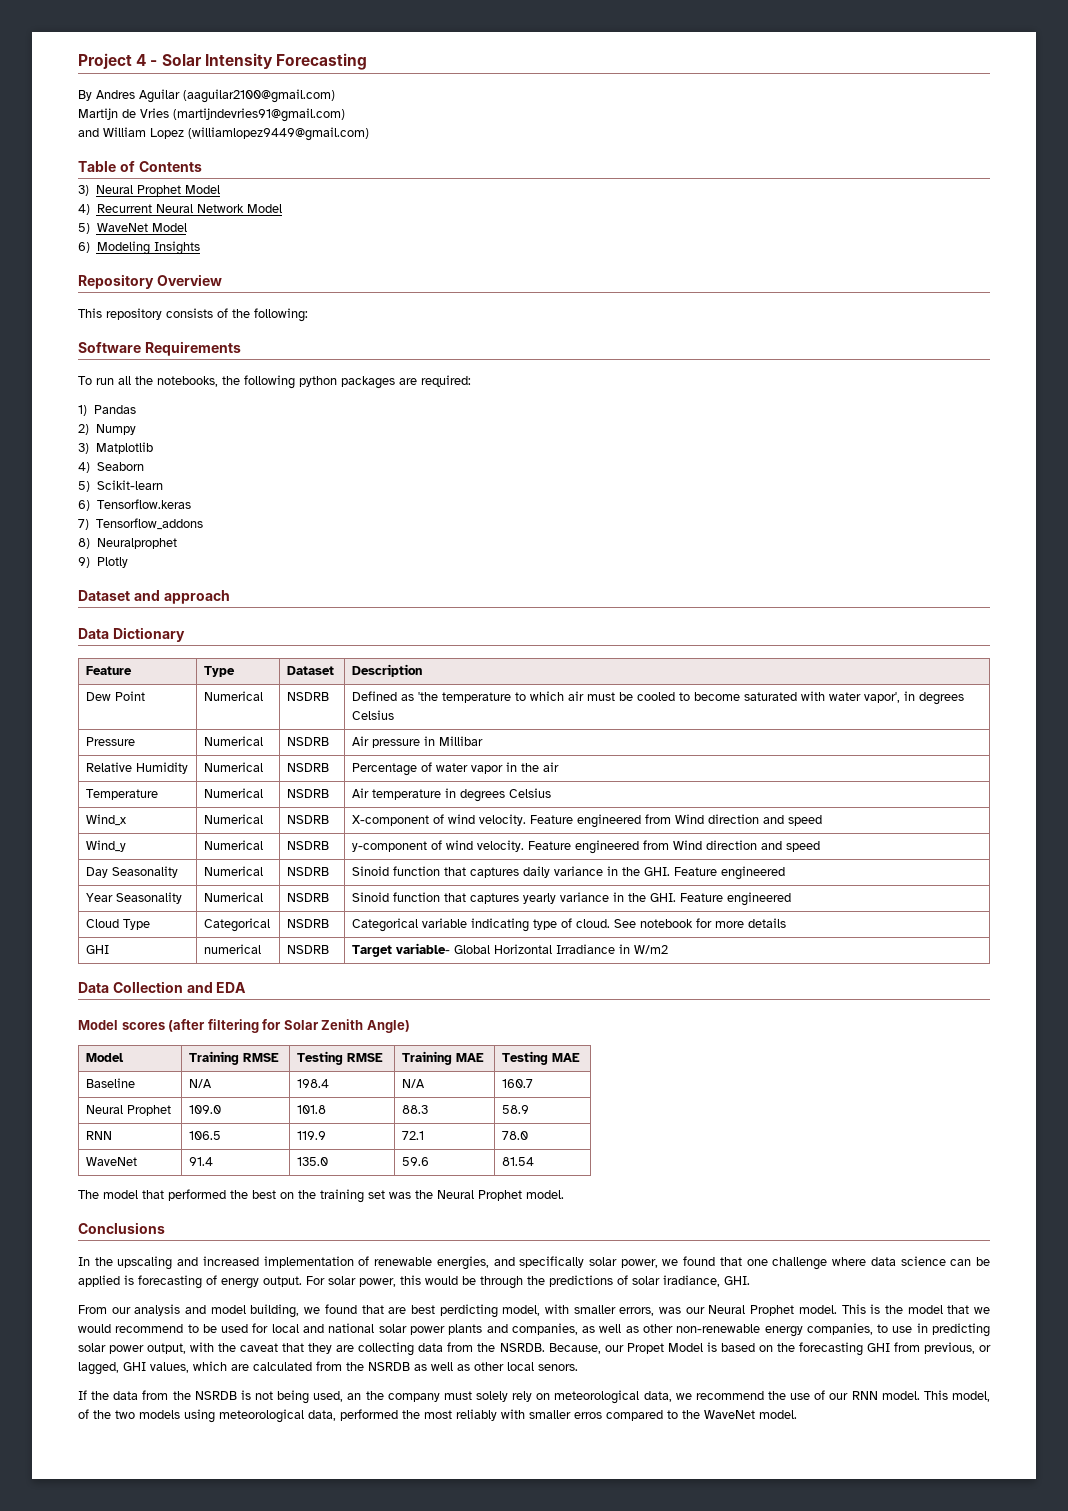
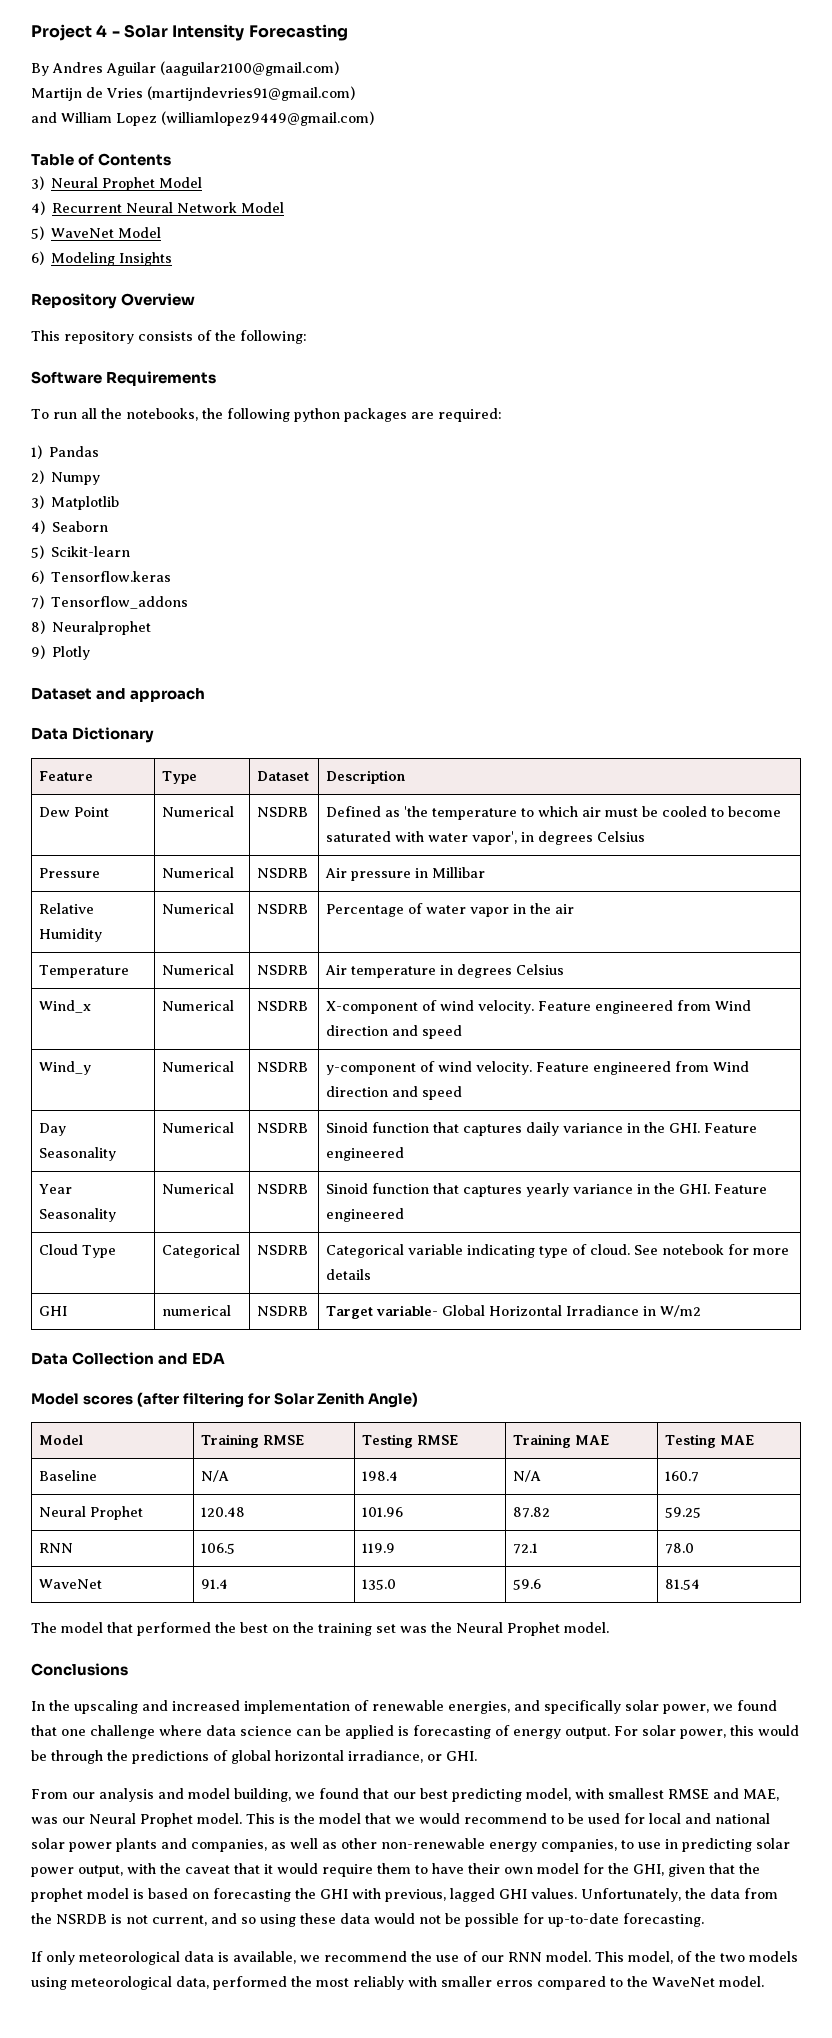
- Neural Prophet | 109.0 | 101.8 | 88.3 | 58.9
+ Neural Prophet | 120.48 | 101.96 | 87.82 | 59.25
- For solar power, this would be through the predictions of solar iradiance, GHI.
+ For solar power, this would be through the predictions of global horizontal irradiance, or GHI.
- From our analysis and model building, we found that are best perdicting model, with smaller errors, was our Neural Prophet model.
+ From our analysis and model building, we found that our best predicting model, with smallest RMSE and MAE, was our Neural Prophet model.
- This is the model that we would recommend to be used for local and national solar power plants and companies, as well as other non-renewable energy companies, to use in predicting solar power output, with the caveat that they are collecting data from the NSRDB. Because, our Propet Model is based on the forecasting GHI from previous, or lagged, GHI values, which are calculated from the NSRDB as well as other local senors.
- If the data from the NSRDB is not being used, an the company must solely rely on meteorological data, we recommend the use of our RNN model.
+ This is the model that we would recommend to be used for local and national solar power plants and companies, as well as other non-renewable energy companies, to use in predicting solar power output, with the caveat that it would require them to have their own model for the GHI, given that the prophet model is based on forecasting the GHI with previous, lagged GHI values. Unfortunately, the data from the NSRDB is not current, and so using these data would not be possible for up-to-date forecasting.
+ If only meteorological data is available, we recommend the use of our RNN model.

